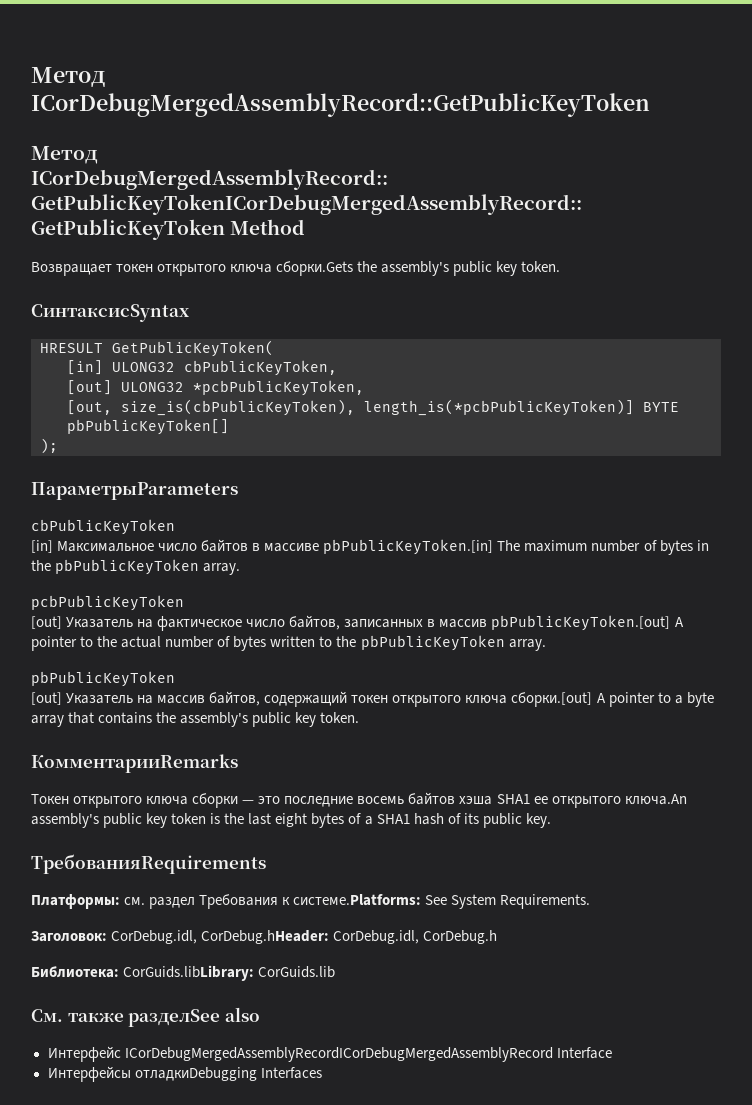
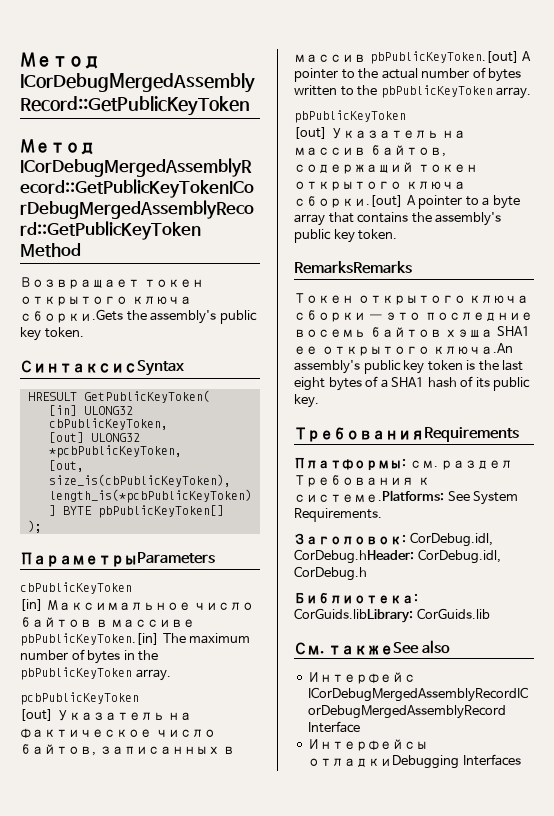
- КомментарииRemarks
+ RemarksRemarks
- См. также разделSee also
+ См. такжеSee also

